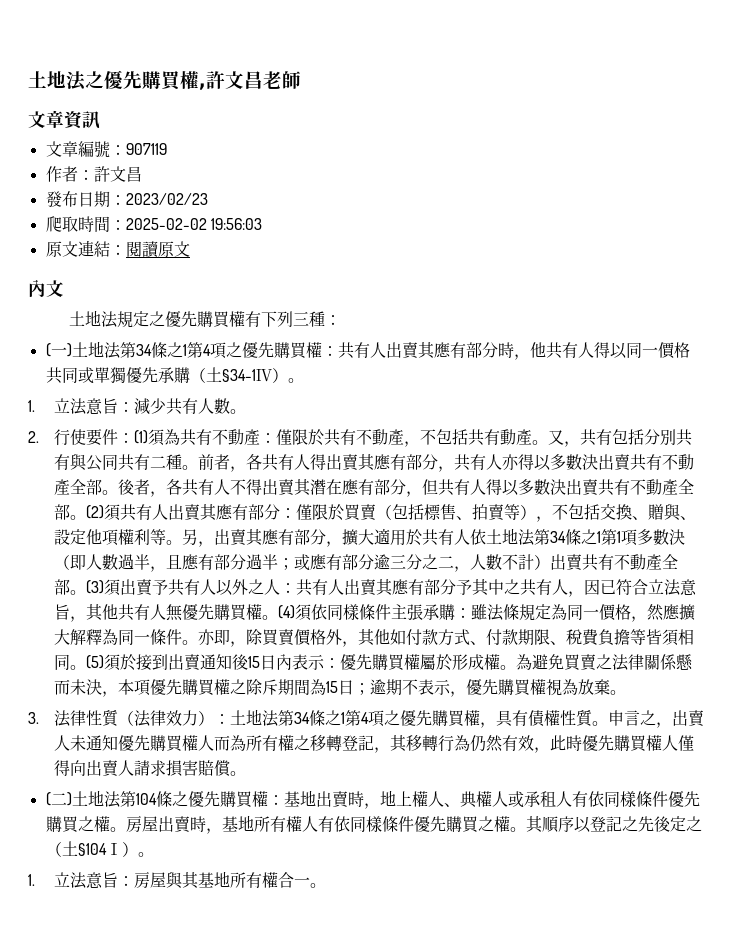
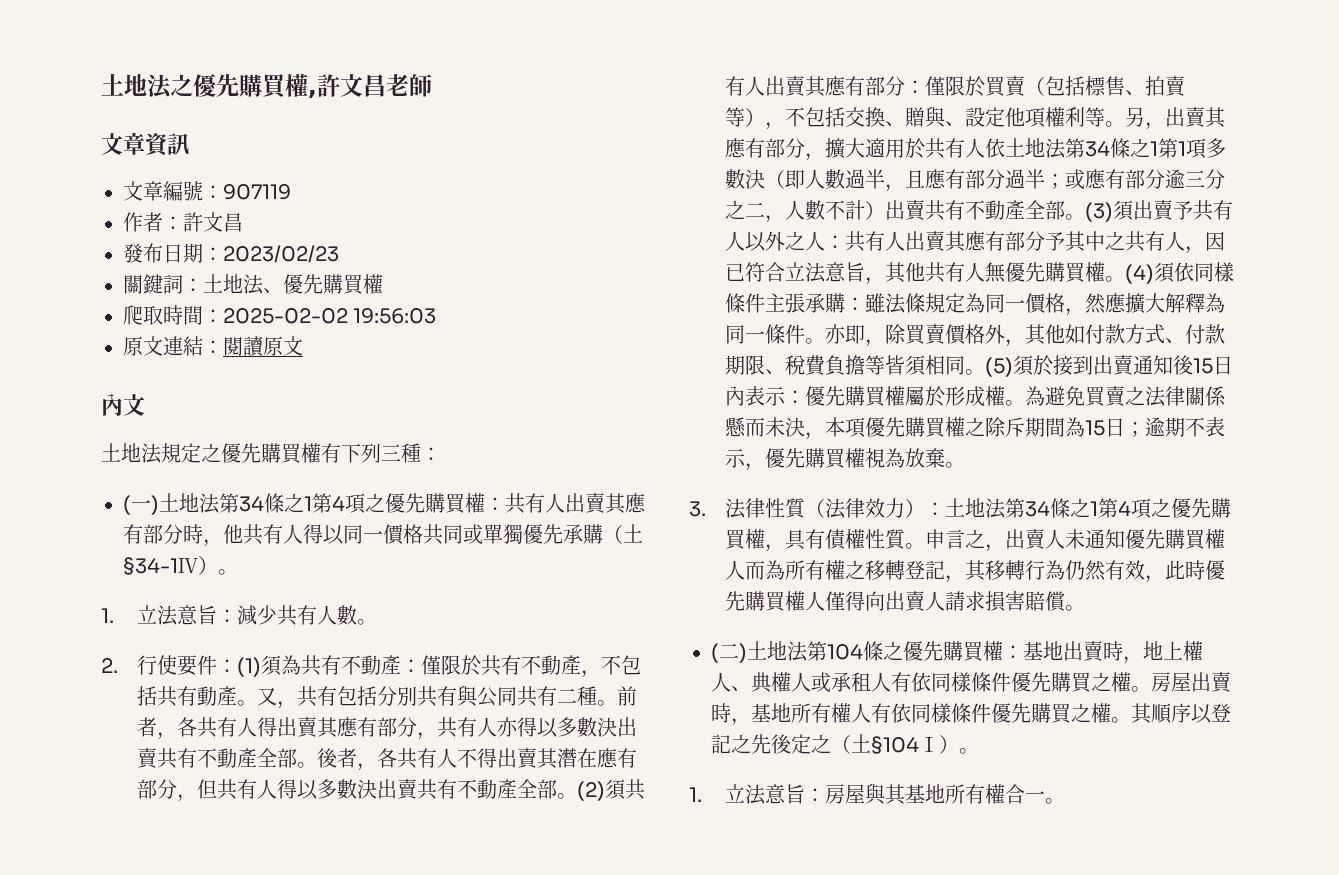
+ 關鍵詞：土地法、優先購買權

